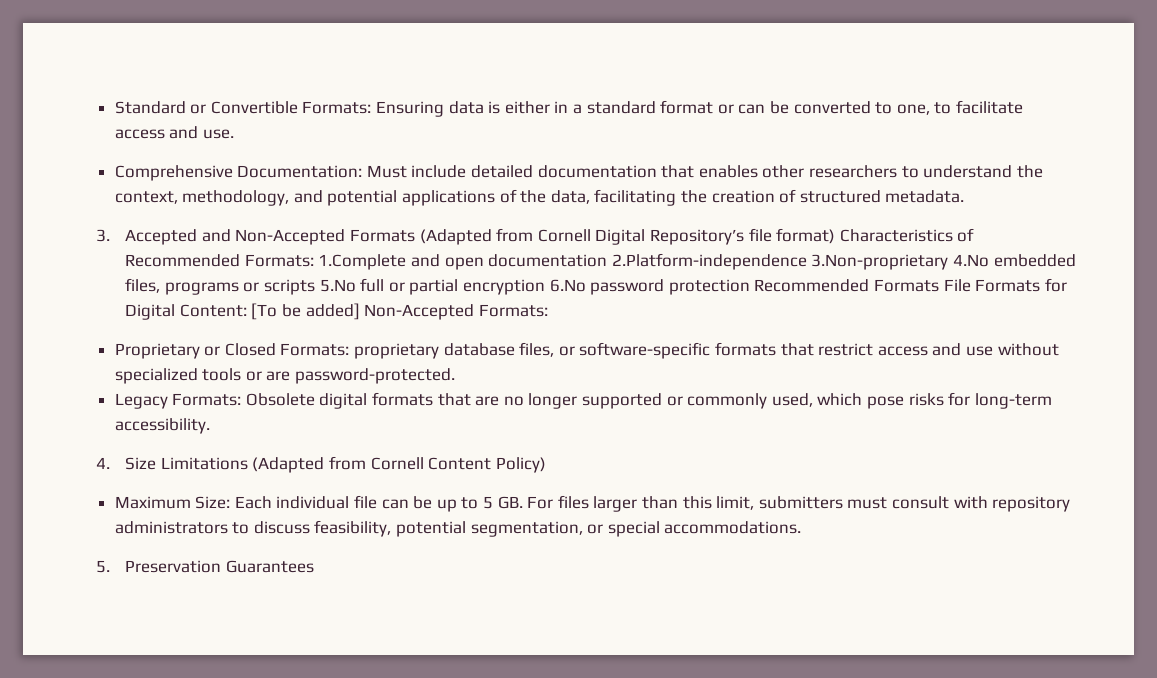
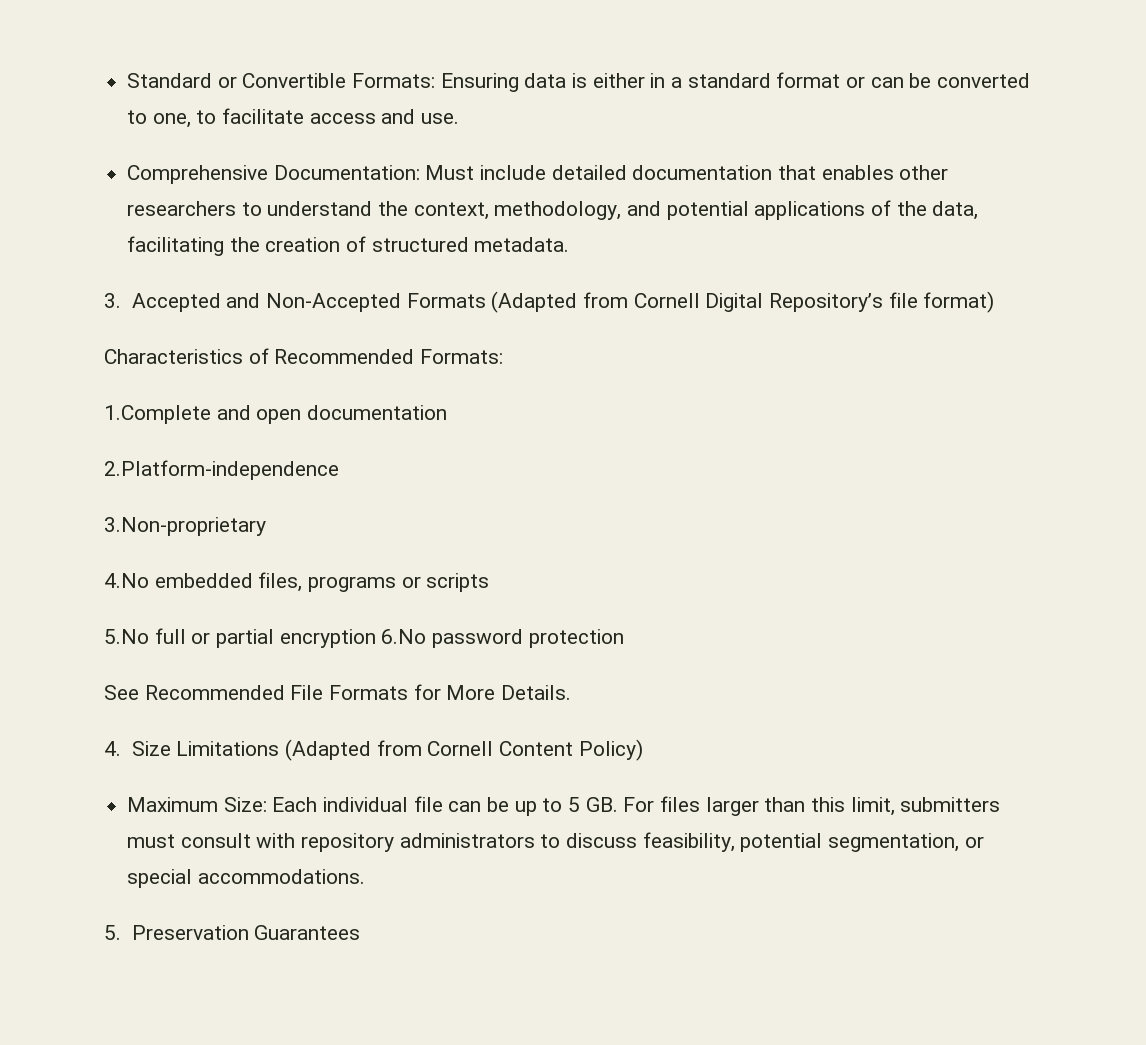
- 3. Accepted and Non-Accepted Formats (Adapted from Cornell Digital Repository’s file format) Characteristics of Recommended Formats: 1.Complete and open documentation 2.Platform-independence 3.Non-proprietary 4.No embedded files, programs or scripts 5.No full or partial encryption 6.No password protection Recommended Formats File Formats for Digital Content: [To be added] Non-Accepted Formats:
- Proprietary or Closed Formats: proprietary database files, or software-specific formats that restrict access and use without specialized tools or are password-protected.
- Legacy Formats: Obsolete digital formats that are no longer supported or commonly used, which pose risks for long-term accessibility.
+ 3. Accepted and Non-Accepted Formats (Adapted from Cornell Digital Repository’s file format)
+ Characteristics of Recommended Formats:
+ 1.Complete and open documentation
+ 2.Platform-independence
+ 3.Non-proprietary
+ 4.No embedded files, programs or scripts
+ 5.No full or partial encryption 6.No password protection
+ See Recommended File Formats for More Details.

